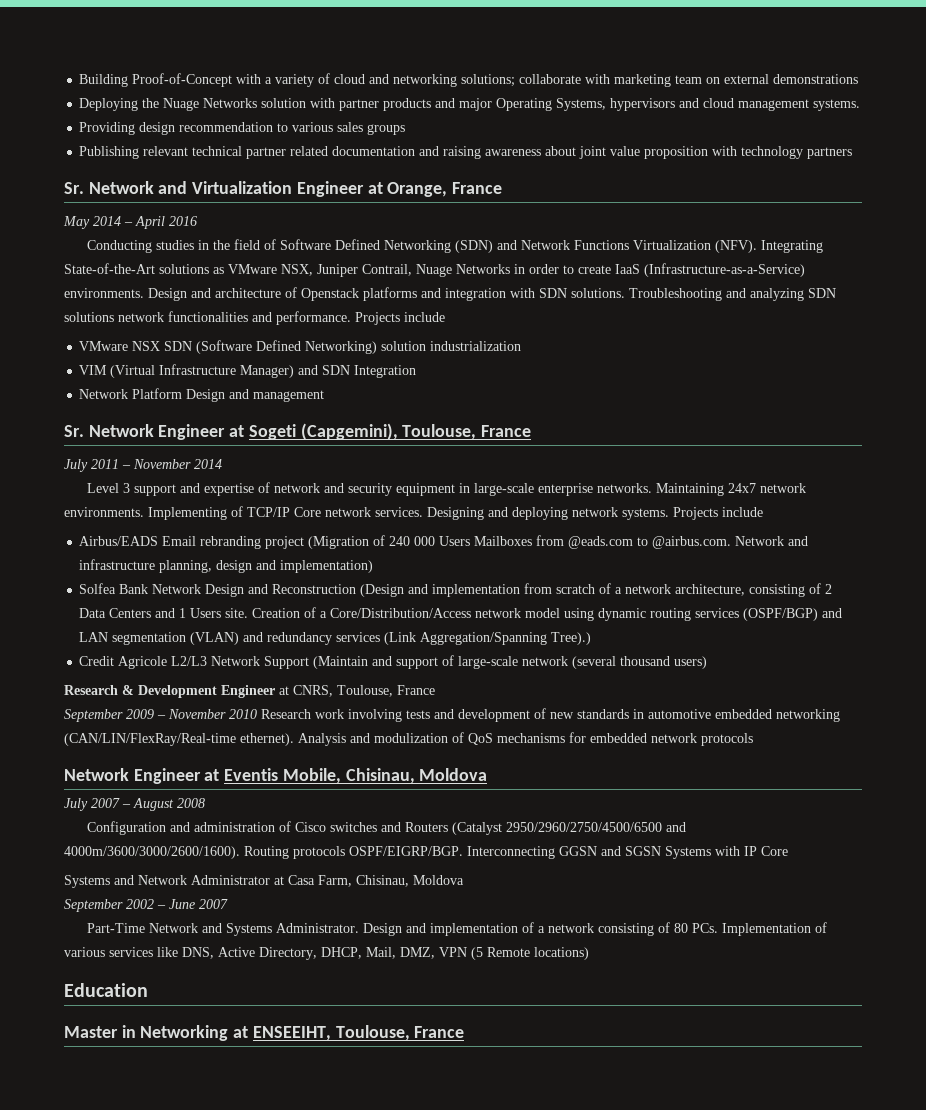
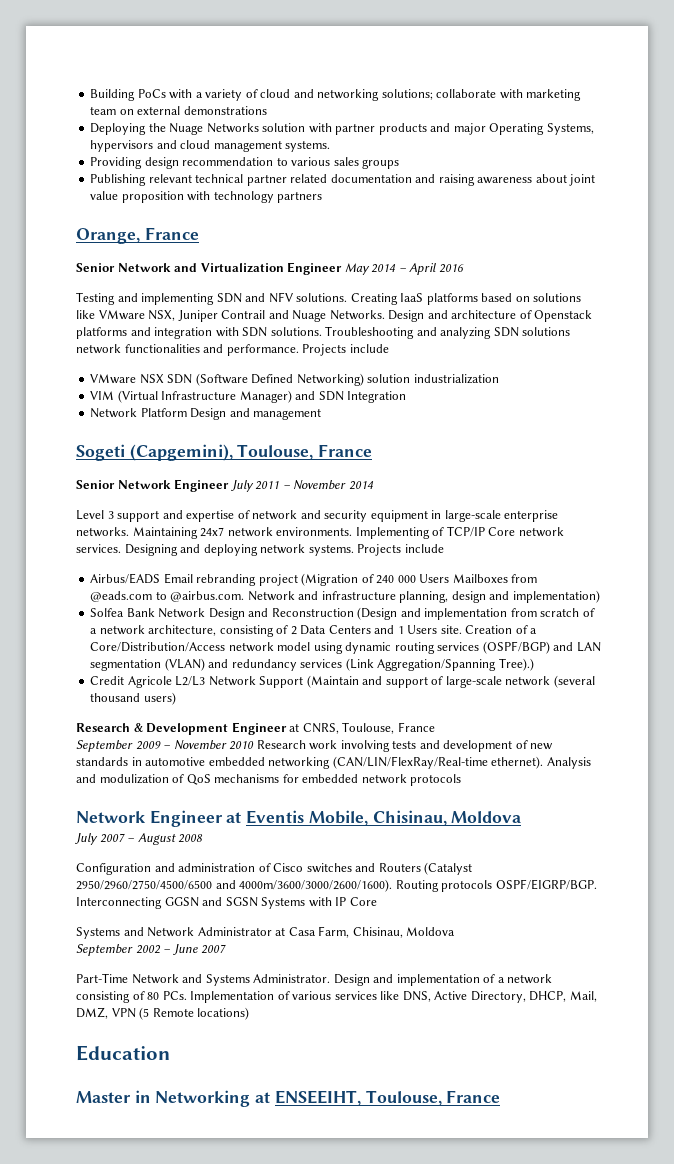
- Building Proof-of-Concept with a variety of cloud and networking solutions; collaborate with marketing team on external demonstrations
+ Building PoCs with a variety of cloud and networking solutions; collaborate with marketing team on external demonstrations
- Sr. Network and Virtualization Engineer at Orange, France
- May 2014 – April 2016
+ Orange, France
+ Senior Network and Virtualization Engineer May 2014 – April 2016
- Conducting studies in the field of Software Defined Networking (SDN) and Network Functions Virtualization (NFV). Integrating State-of-the-Art solutions as VMware NSX, Juniper Contrail, Nuage Networks in order to create IaaS (Infrastructure-as-a-Service) environments.
+ Testing and implementing SDN and NFV solutions. Creating IaaS platforms based on solutions like VMware NSX, Juniper Contrail and Nuage Networks.
- Sr. Network Engineer at Sogeti (Capgemini), Toulouse, France
+ Sogeti (Capgemini), Toulouse, France
- July 2011 – November 2014
+ Senior Network Engineer July 2011 – November 2014

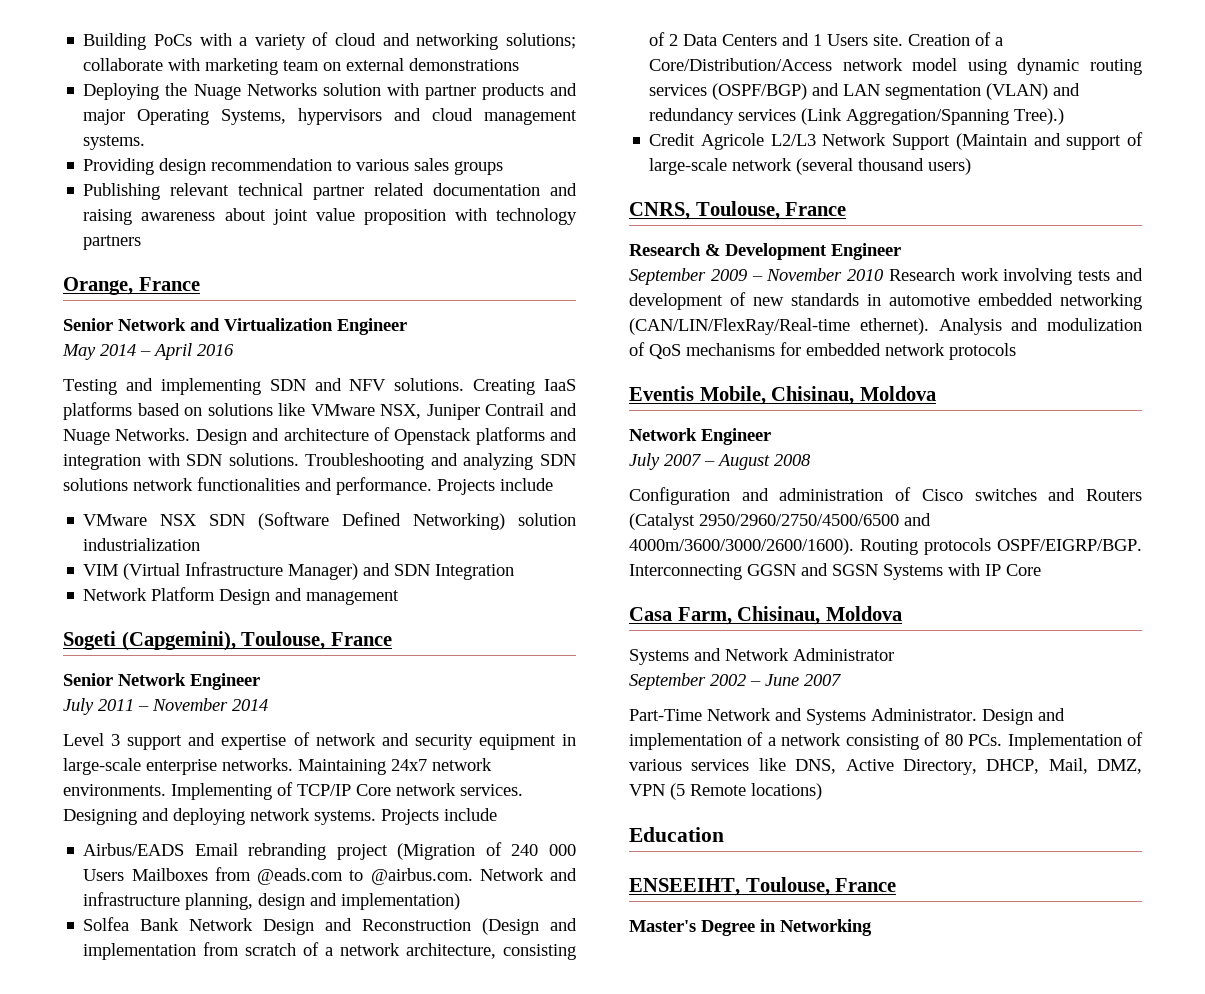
- Senior Network and Virtualization Engineer May 2014 – April 2016
+ Senior Network and Virtualization Engineer
+ May 2014 – April 2016
- Senior Network Engineer July 2011 – November 2014
+ Senior Network Engineer
+ July 2011 – November 2014
+ CNRS, Toulouse, France
- Research & Development Engineer at CNRS, Toulouse, France
+ Research & Development Engineer
- Network Engineer at Eventis Mobile, Chisinau, Moldova
+ Eventis Mobile, Chisinau, Moldova
+ Network Engineer
+ Casa Farm, Chisinau, Moldova
- Systems and Network Administrator at Casa Farm, Chisinau, Moldova
+ Systems and Network Administrator
- Master in Networking at ENSEEIHT, Toulouse, France
+ ENSEEIHT, Toulouse, France
+ Master's Degree in Networking

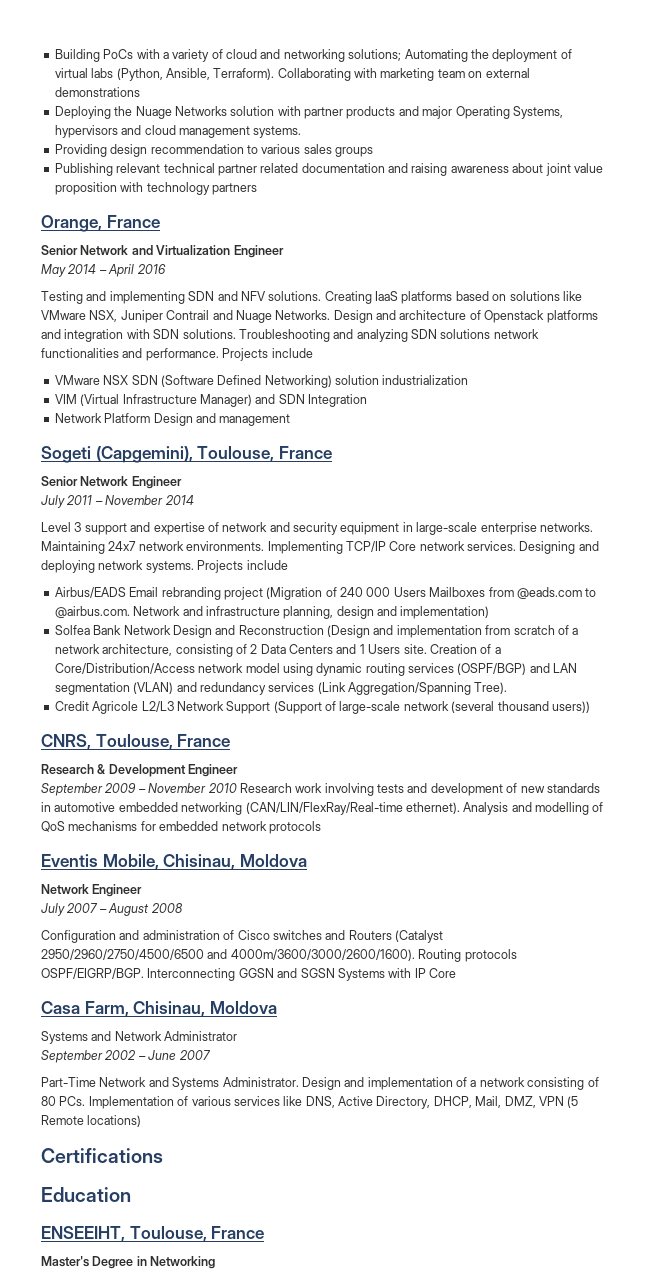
- Building PoCs with a variety of cloud and networking solutions; collaborate with marketing team on external demonstrations
+ Building PoCs with a variety of cloud and networking solutions; Automating the deployment of virtual labs (Python, Ansible, Terraform). Collaborating with marketing team on external demonstrations
- Implementing of TCP/IP Core network services.
+ Implementing TCP/IP Core network services.
- Creation of a Core/Distribution/Access network model using dynamic routing services (OSPF/BGP) and LAN segmentation (VLAN) and redundancy services (Link Aggregation/Spanning Tree).)
+ Creation of a Core/Distribution/Access network model using dynamic routing services (OSPF/BGP) and LAN segmentation (VLAN) and redundancy services (Link Aggregation/Spanning Tree).
- Credit Agricole L2/L3 Network Support (Maintain and support of large-scale network (several thousand users)
+ Credit Agricole L2/L3 Network Support (Support of large-scale network (several thousand users))
- Analysis and modulization of QoS mechanisms for embedded network protocols
+ Analysis and modelling of QoS mechanisms for embedded network protocols
+ Certifications

